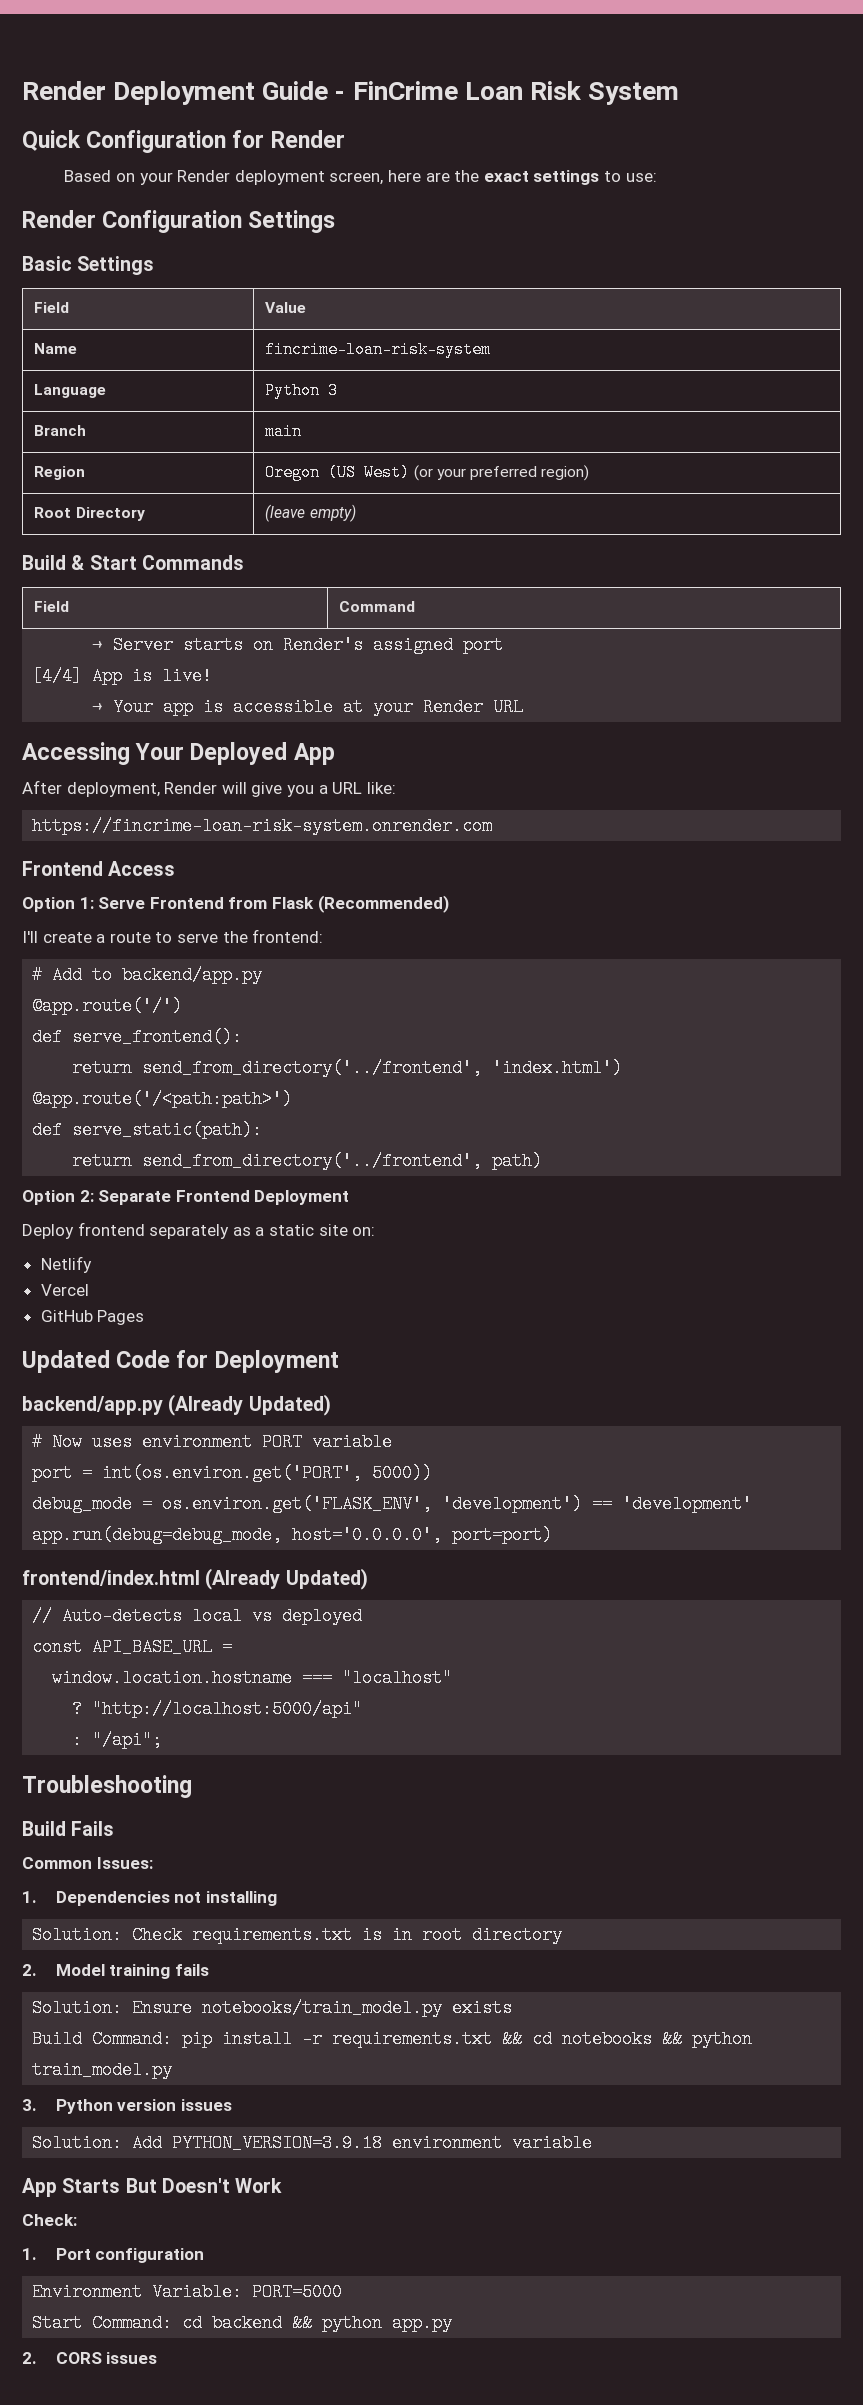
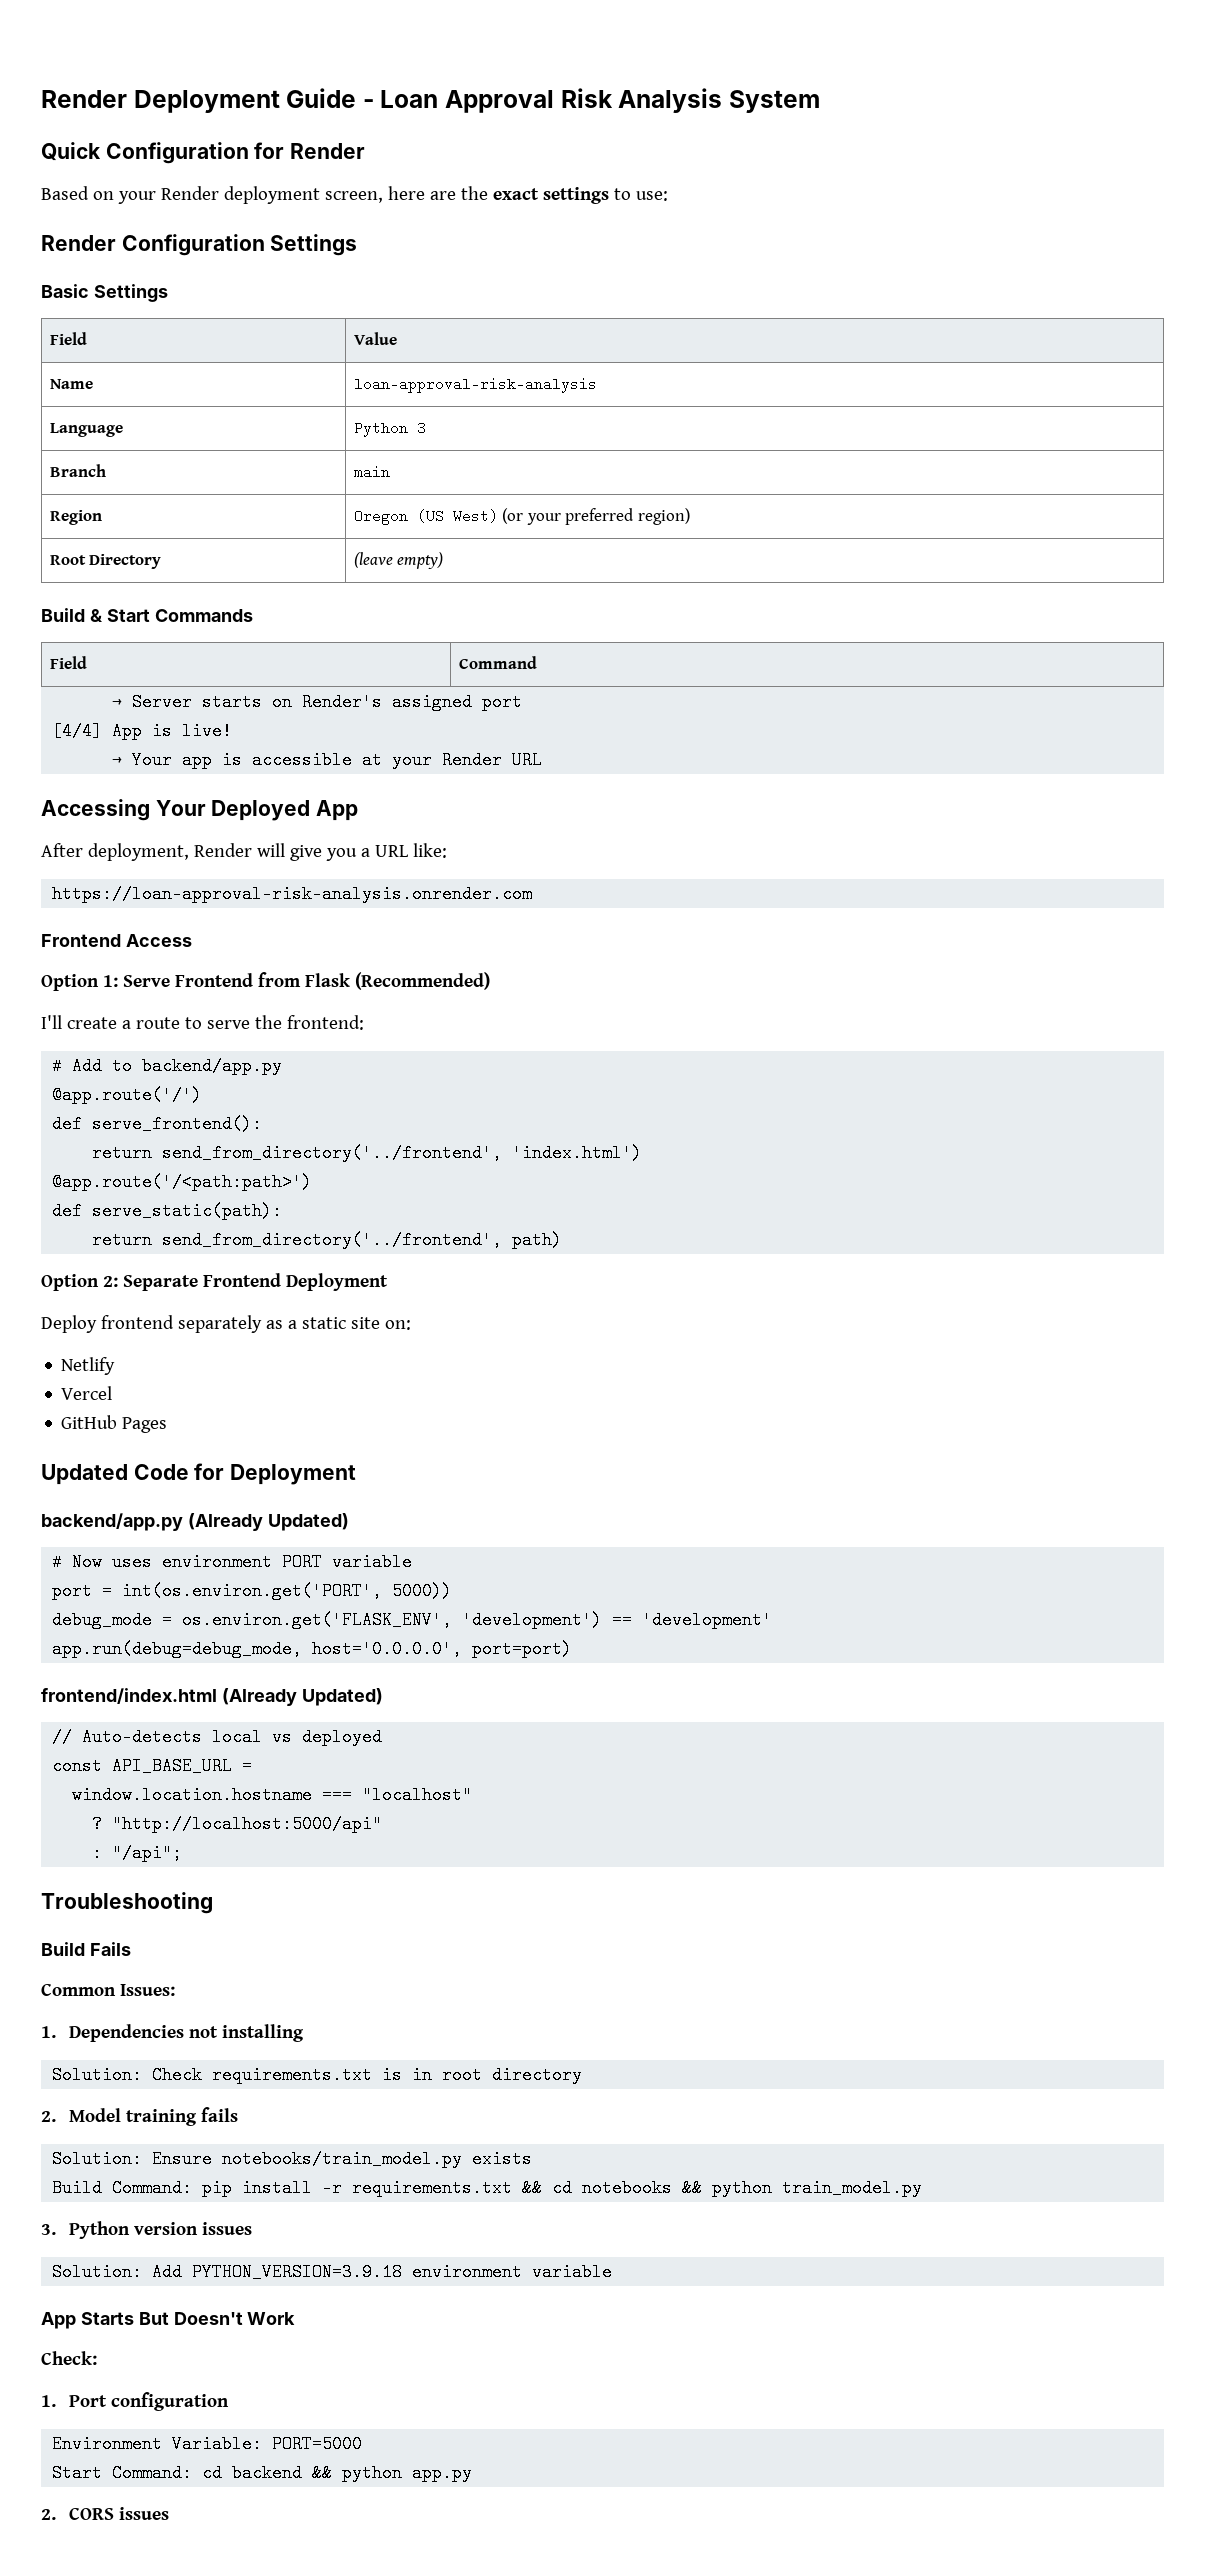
- Render Deployment Guide - FinCrime Loan Risk System
+ Render Deployment Guide - Loan Approval Risk Analysis System
- Name | fincrime-loan-risk-system
+ Name | loan-approval-risk-analysis
- https://fincrime-loan-risk-system.onrender.com
+ https://loan-approval-risk-analysis.onrender.com

